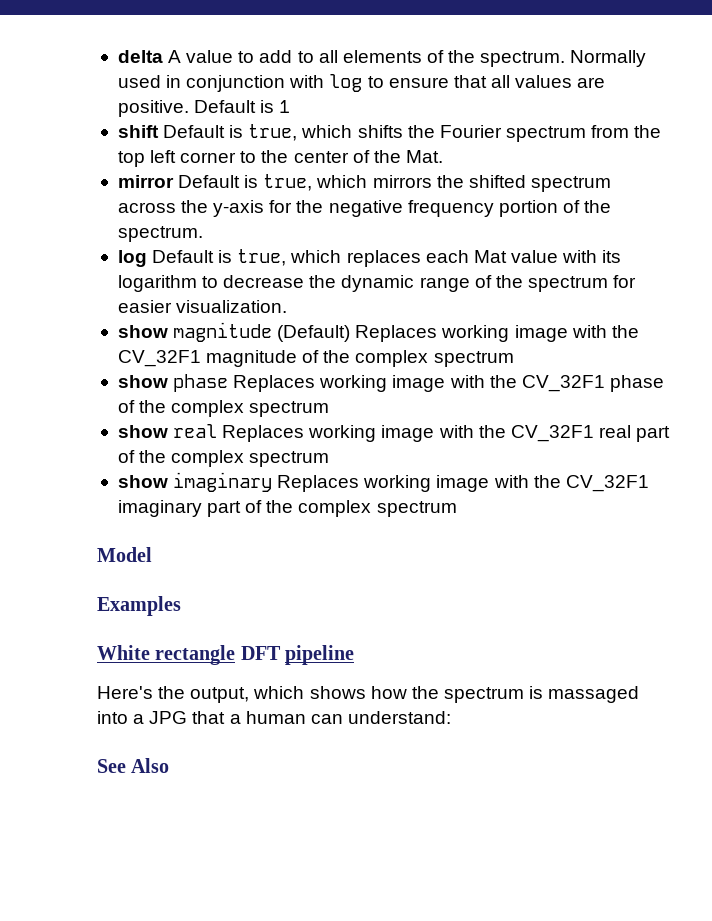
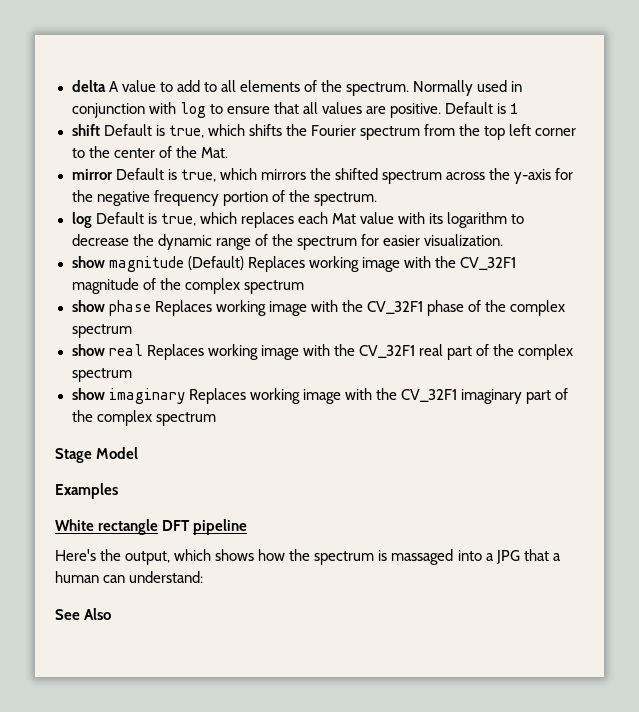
- Model
+ Stage Model

